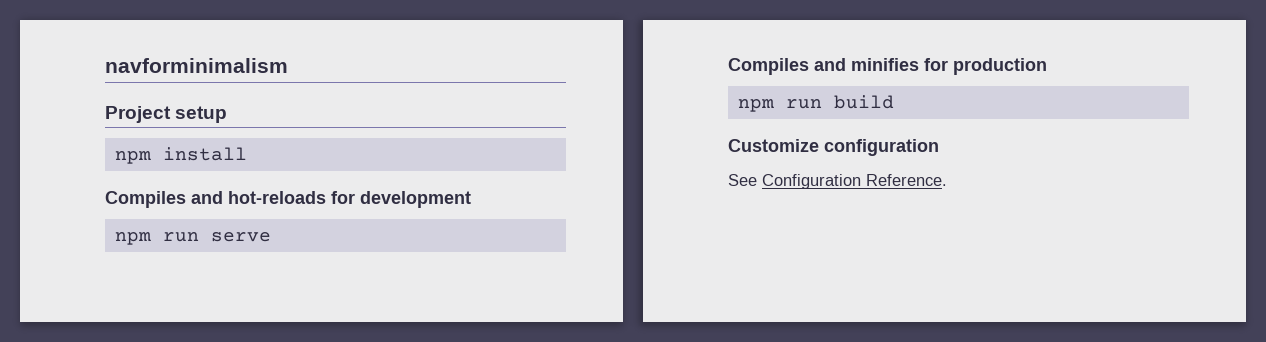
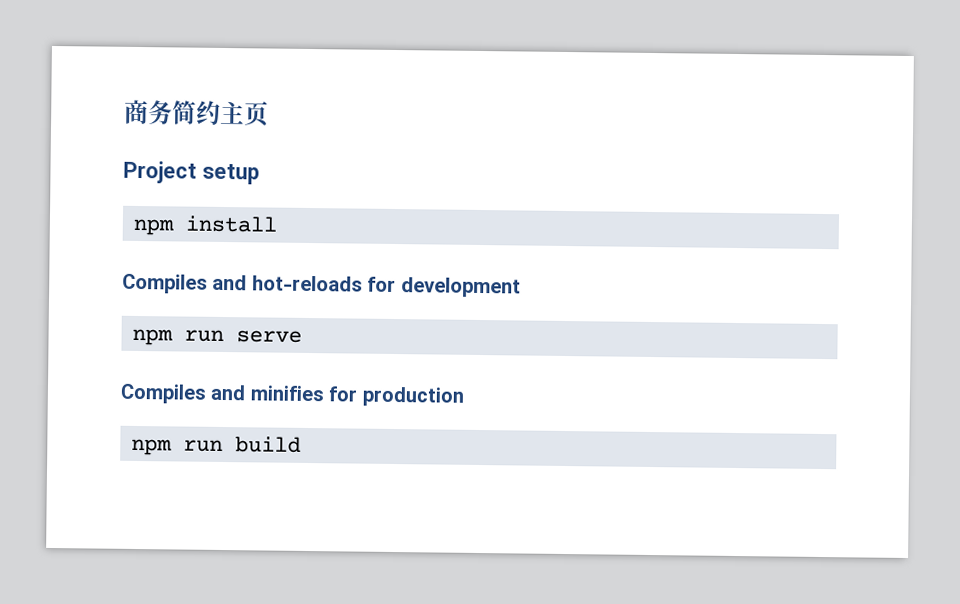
- navforminimalism
+ 商务简约主页
- Customize configuration
- See Configuration Reference.

